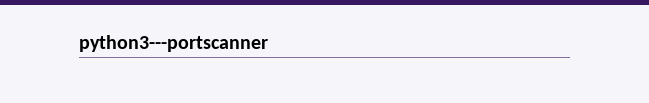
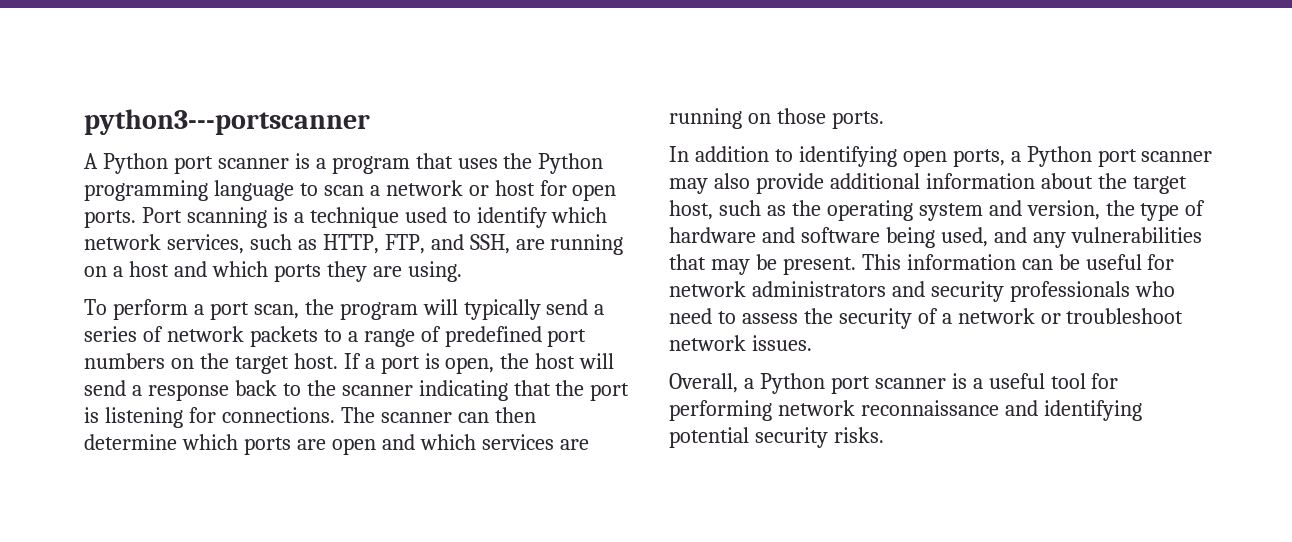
+ A Python port scanner is a program that uses the Python programming language to scan a network or host for open ports. Port scanning is a technique used to identify which network services, such as HTTP, FTP, and SSH, are running on a host and which ports they are using.
+ To perform a port scan, the program will typically send a series of network packets to a range of predefined port numbers on the target host. If a port is open, the host will send a response back to the scanner indicating that the port is listening for connections. The scanner can then determine which ports are open and which services are running on those ports.
+ In addition to identifying open ports, a Python port scanner may also provide additional information about the target host, such as the operating system and version, the type of hardware and software being used, and any vulnerabilities that may be present. This information can be useful for network administrators and security professionals who need to assess the security of a network or troubleshoot network issues.
+ Overall, a Python port scanner is a useful tool for performing network reconnaissance and identifying potential security risks.

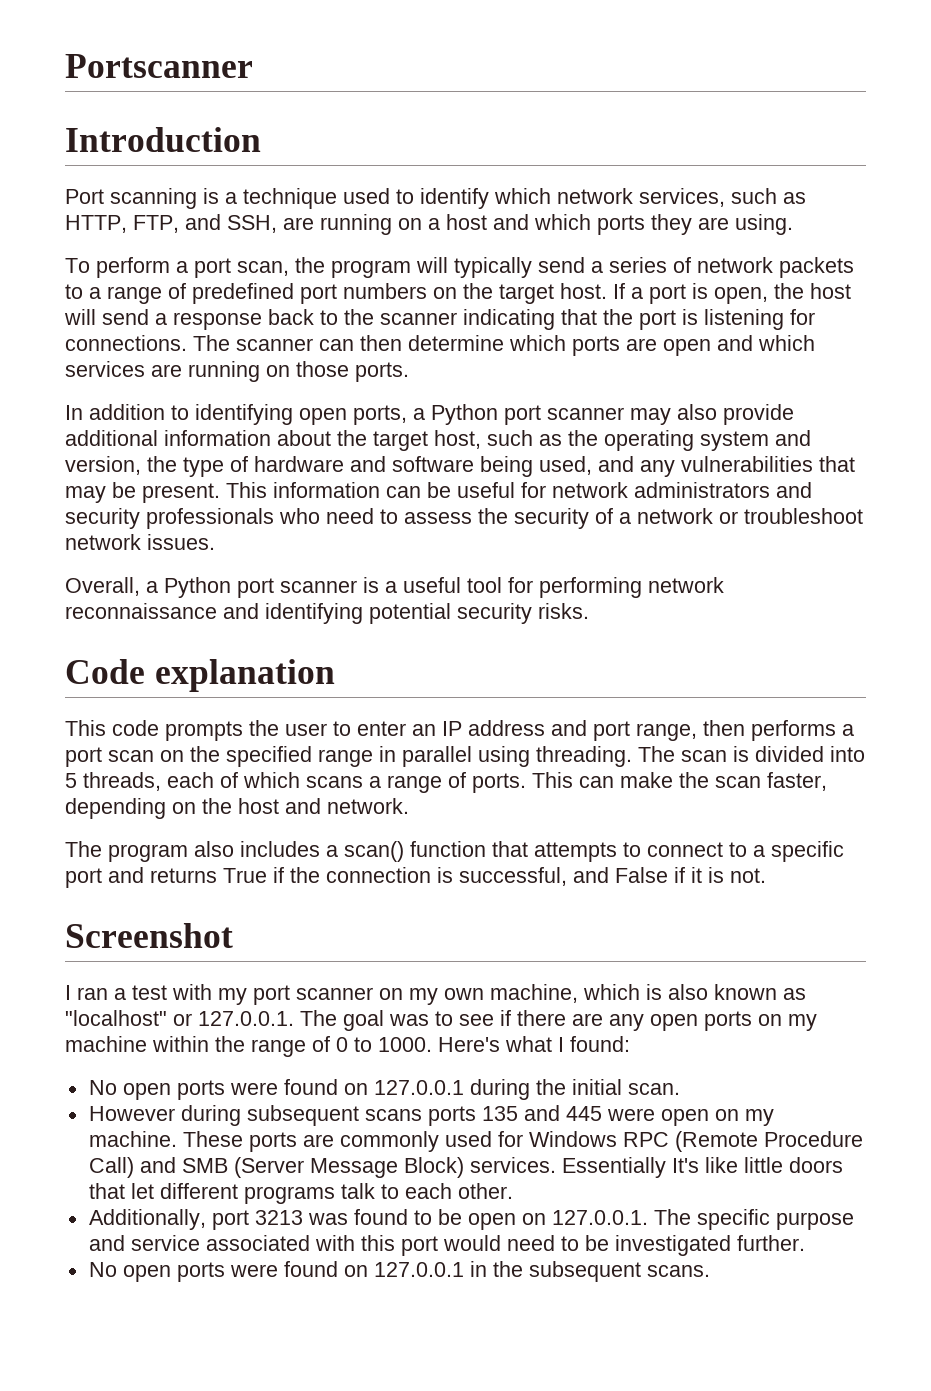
- python3---portscanner
- A Python port scanner is a program that uses the Python programming language to scan a network or host for open ports. Port scanning is a technique used to identify which network services, such as HTTP, FTP, and SSH, are running on a host and which ports they are using.
+ Portscanner
+ Introduction
+ Port scanning is a technique used to identify which network services, such as HTTP, FTP, and SSH, are running on a host and which ports they are using.
+ Code explanation
+ This code prompts the user to enter an IP address and port range, then performs a port scan on the specified range in parallel using threading. The scan is divided into 5 threads, each of which scans a range of ports. This can make the scan faster, depending on the host and network.
+ The program also includes a scan() function that attempts to connect to a specific port and returns True if the connection is successful, and False if it is not.
+ Screenshot
+ I ran a test with my port scanner on my own machine, which is also known as "localhost" or 127.0.0.1. The goal was to see if there are any open ports on my machine within the range of 0 to 1000. Here's what I found:
+ No open ports were found on 127.0.0.1 during the initial scan.
+ However during subsequent scans ports 135 and 445 were open on my machine. These ports are commonly used for Windows RPC (Remote Procedure Call) and SMB (Server Message Block) services. Essentially It's like little doors that let different programs talk to each other.
+ Additionally, port 3213 was found to be open on 127.0.0.1. The specific purpose and service associated with this port would need to be investigated further.
+ No open ports were found on 127.0.0.1 in the subsequent scans.

